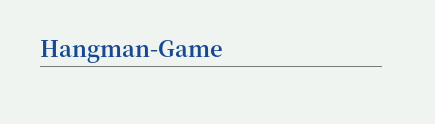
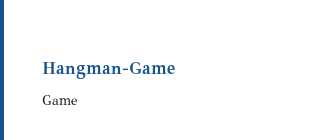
+ Game

